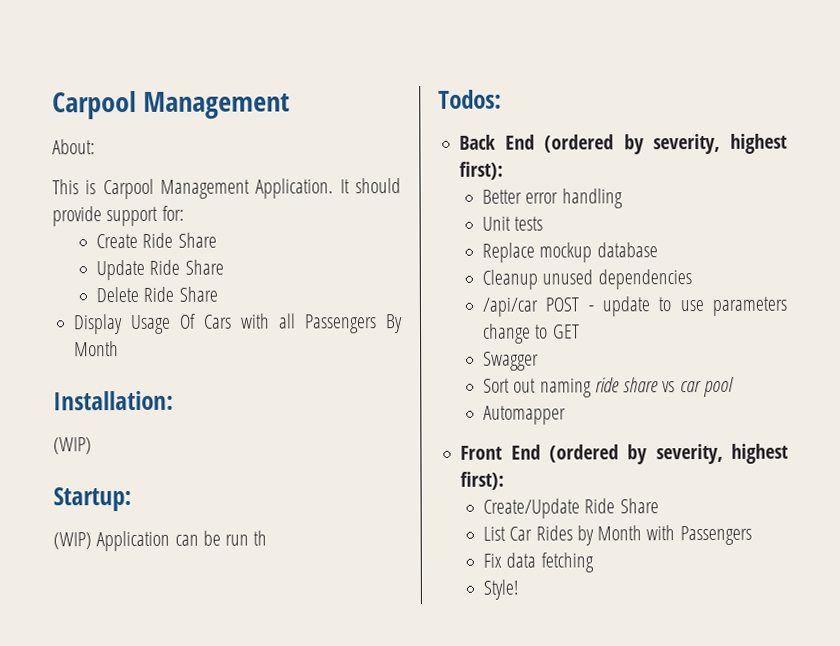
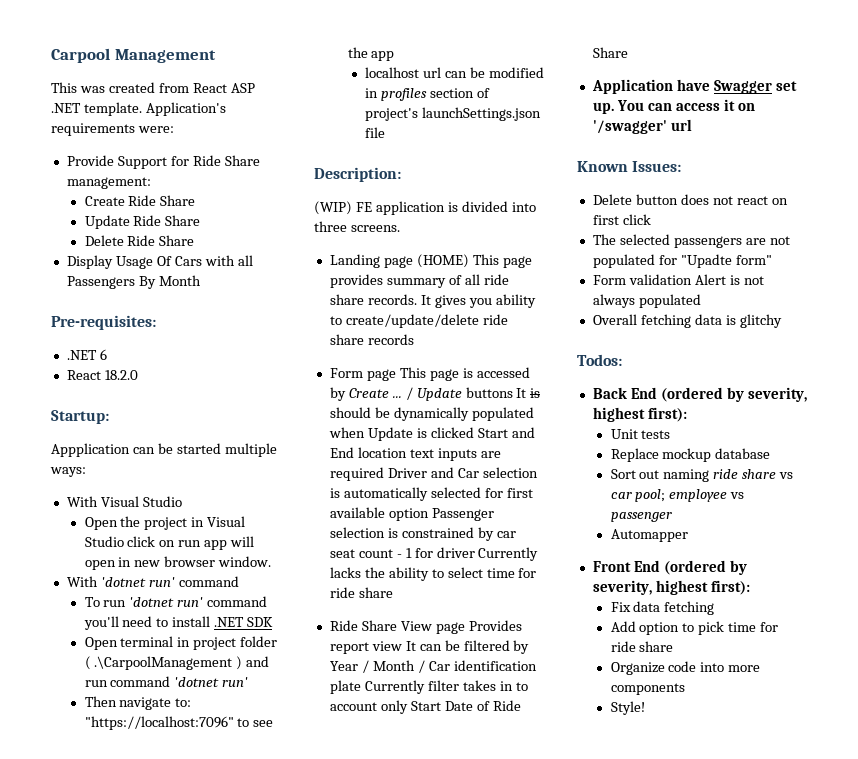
- About:
- This is Carpool Management Application. It should provide support for:
+ This was created from React ASP .NET template. Application's requirements were:
+ Provide Support for Ride Share management:
- Installation:
- (WIP)
+ Pre-requisites:
+ .NET 6
+ React 18.2.0
  Startup:
- (WIP) Application can be run th
+ Appplication can be started multiple ways:
+ With Visual Studio
+ Open the project in Visual Studio click on run app will open in new browser window.
+ With 'dotnet run' command
+ To run 'dotnet run' command you'll need to install .NET SDK
+ Open terminal in project folder ( .\CarpoolManagement ) and run command 'dotnet run'
+ Then navigate to: "https://localhost:7096" to see the app
+ localhost url can be modified in profiles section of project's launchSettings.json file
+ Description:
+ (WIP) FE application is divided into three screens.
+ Landing page (HOME) This page provides summary of all ride share records. It gives you ability to create/update/delete ride share records
+ Form page This page is accessed by Create ... / Update buttons It is should be dynamically populated when Update is clicked Start and End location text inputs are required Driver and Car selection is automatically selected for first available option Passenger selection is constrained by car seat count - 1 for driver Currently lacks the ability to select time for ride share
+ Ride Share View page Provides report view It can be filtered by Year / Month / Car identification plate Currently filter takes in to account only Start Date of Ride Share
+ Application have Swagger set up. You can access it on '/swagger' url
+ Known Issues:
+ Delete button does not react on first click
+ The selected passengers are not populated for "Upadte form"
+ Form validation Alert is not always populated
+ Overall fetching data is glitchy
- Better error handling
- Cleanup unused dependencies
- /api/car POST - update to use parameters change to GET
- Swagger
- Sort out naming ride share vs car pool
+ Sort out naming ride share vs car pool; employee vs passenger
- Create/Update Ride Share
- List Car Rides by Month with Passengers
  Fix data fetching
+ Add option to pick time for ride share
+ Organize code into more components

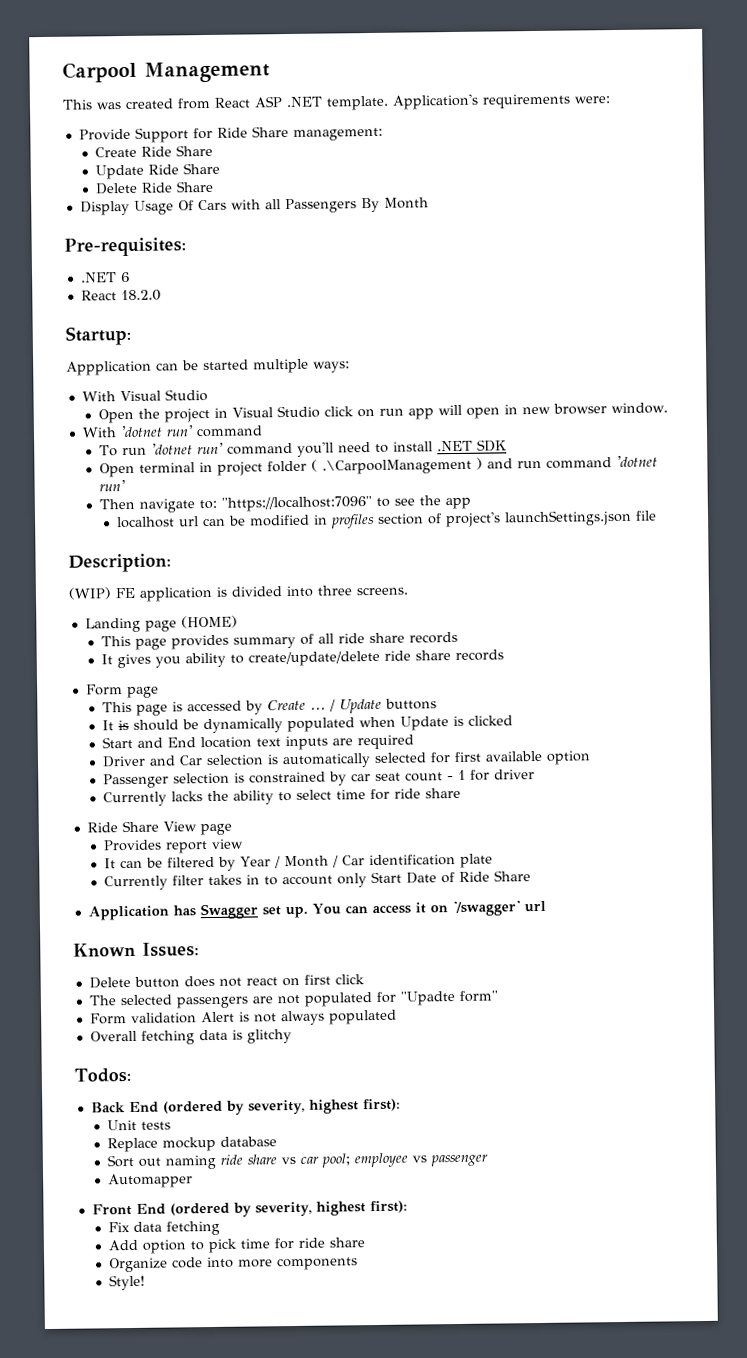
- Landing page (HOME) This page provides summary of all ride share records. It gives you ability to create/update/delete ride share records
+ Landing page (HOME)
+ This page provides summary of all ride share records
+ It gives you ability to create/update/delete ride share records
- Form page This page is accessed by Create ...
+ Form page
+ This page is accessed by Create ...
- / Update buttons It is should be dynamically populated when Update is clicked Start and End location text inputs are required Driver and Car selection is automatically selected for first available option Passenger selection is constrained by car seat count - 1 for driver Currently lacks the ability to select time for ride share
+ / Update buttons
+ It is should be dynamically populated when Update is clicked
+ Start and End location text inputs are required
+ Driver and Car selection is automatically selected for first available option
+ Passenger selection is constrained by car seat count - 1 for driver
+ Currently lacks the ability to select time for ride share
- Ride Share View page Provides report view It can be filtered by Year / Month / Car identification plate Currently filter takes in to account only Start Date of Ride Share
+ Ride Share View page
+ Provides report view
+ It can be filtered by Year / Month / Car identification plate
+ Currently filter takes in to account only Start Date of Ride Share
- Application have Swagger set up.
+ Application has Swagger set up.

